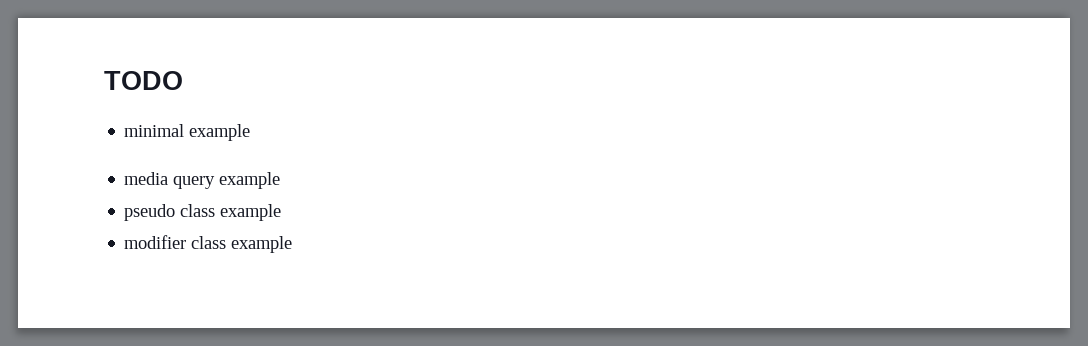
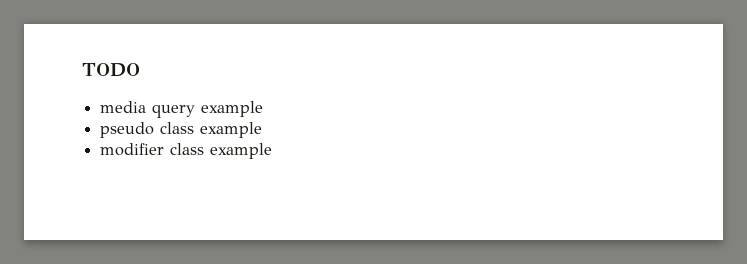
- minimal example

